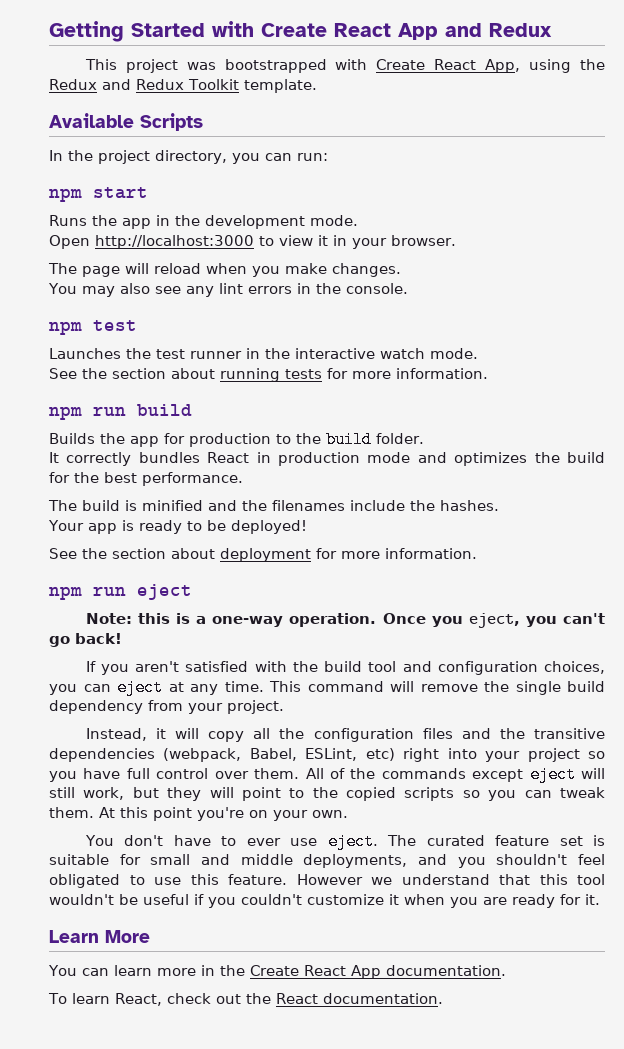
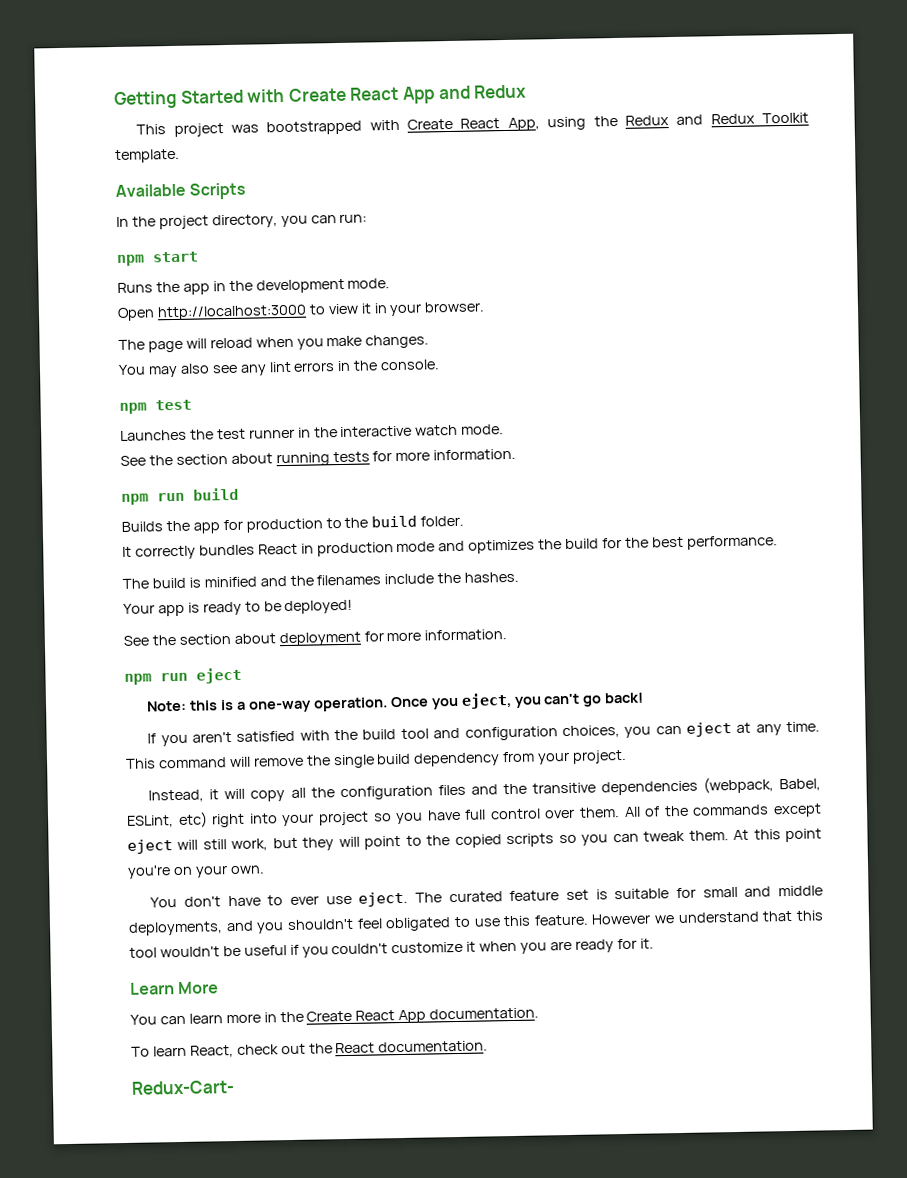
+ Redux-Cart-

